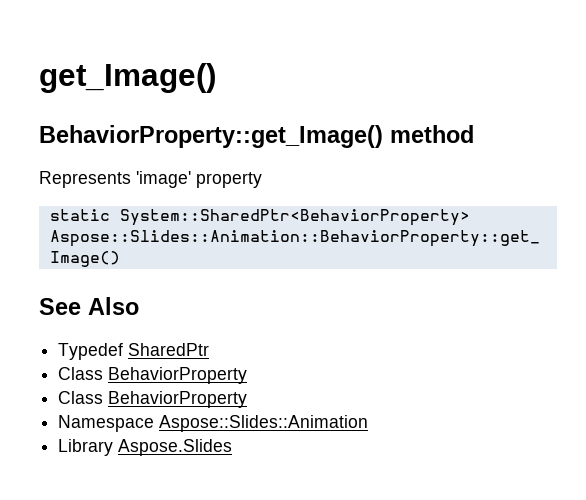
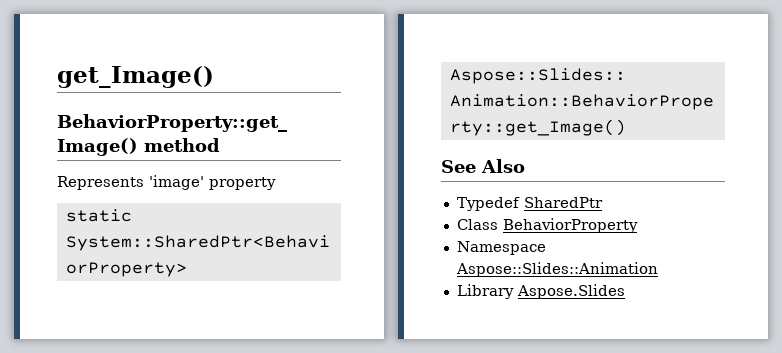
  Typedef SharedPtr
- Class BehaviorProperty

